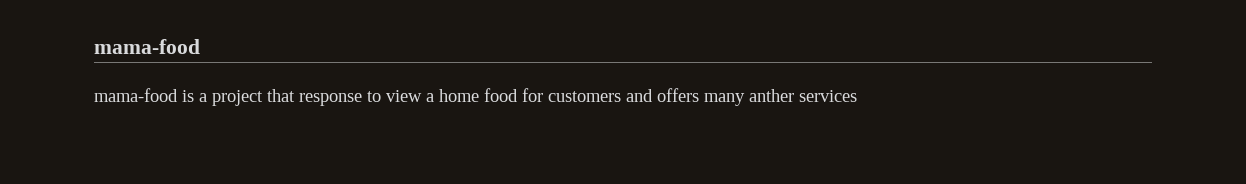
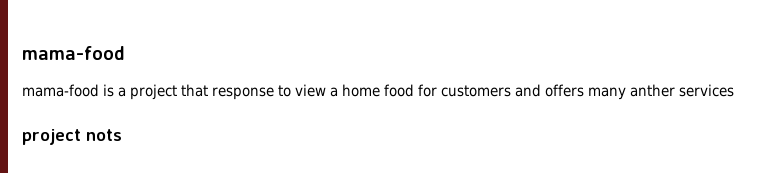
+ project nots

